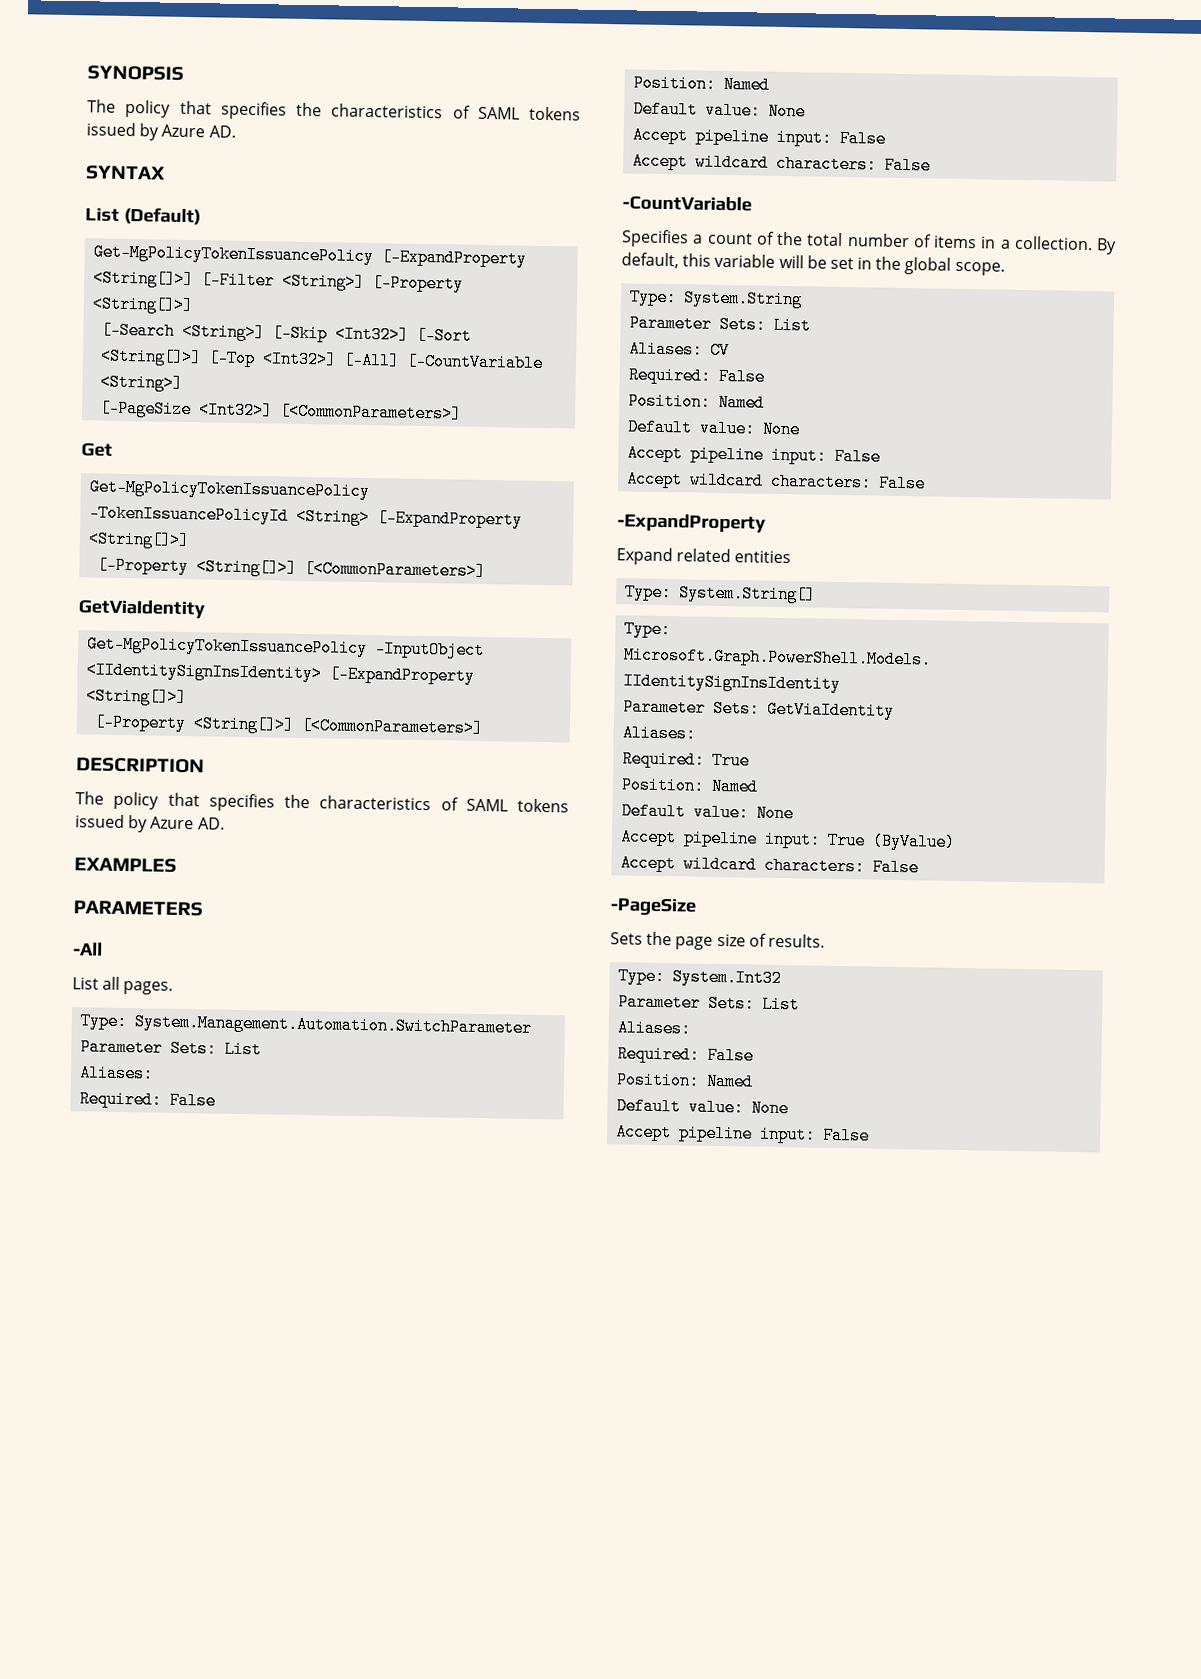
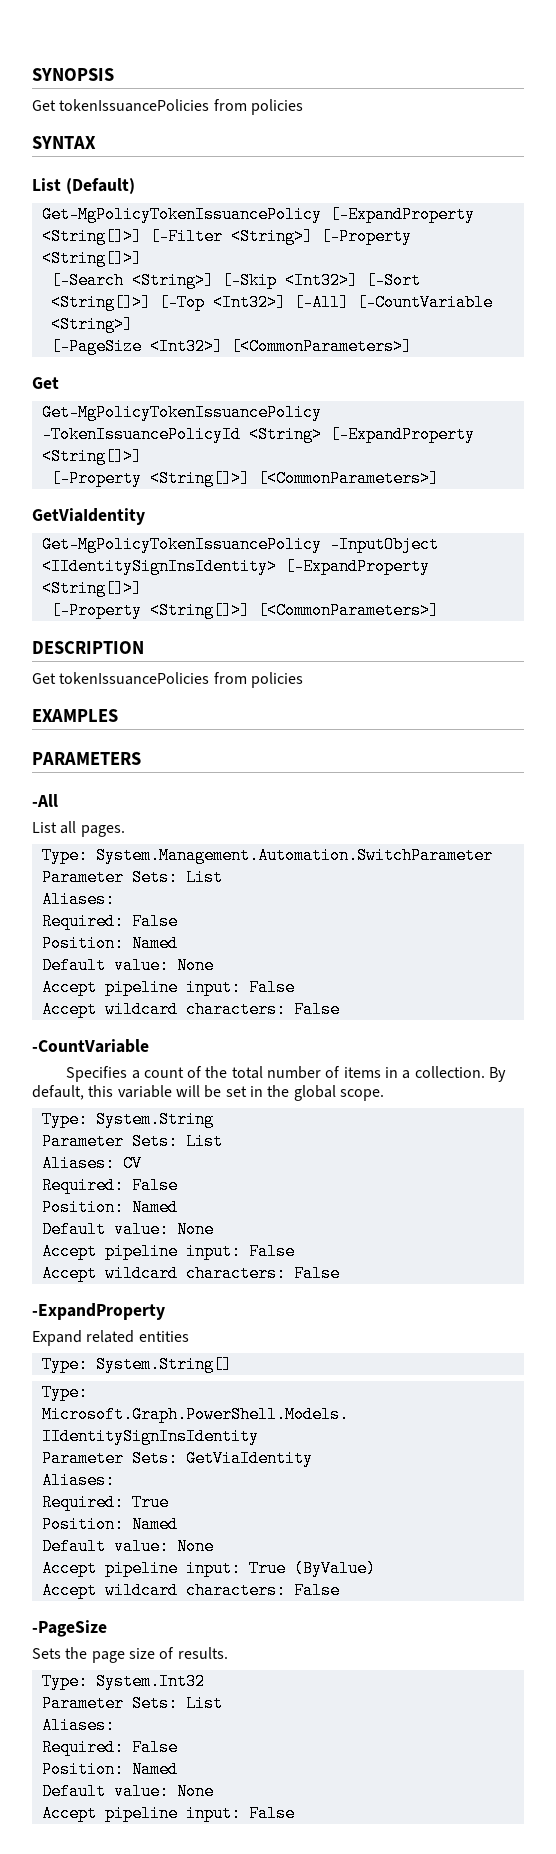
  SYNOPSIS
- The policy that specifies the characteristics of SAML tokens issued by Azure AD.
+ Get tokenIssuancePolicies from policies
  DESCRIPTION
- The policy that specifies the characteristics of SAML tokens issued by Azure AD.
+ Get tokenIssuancePolicies from policies

